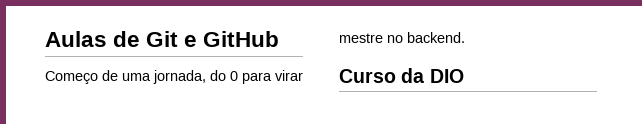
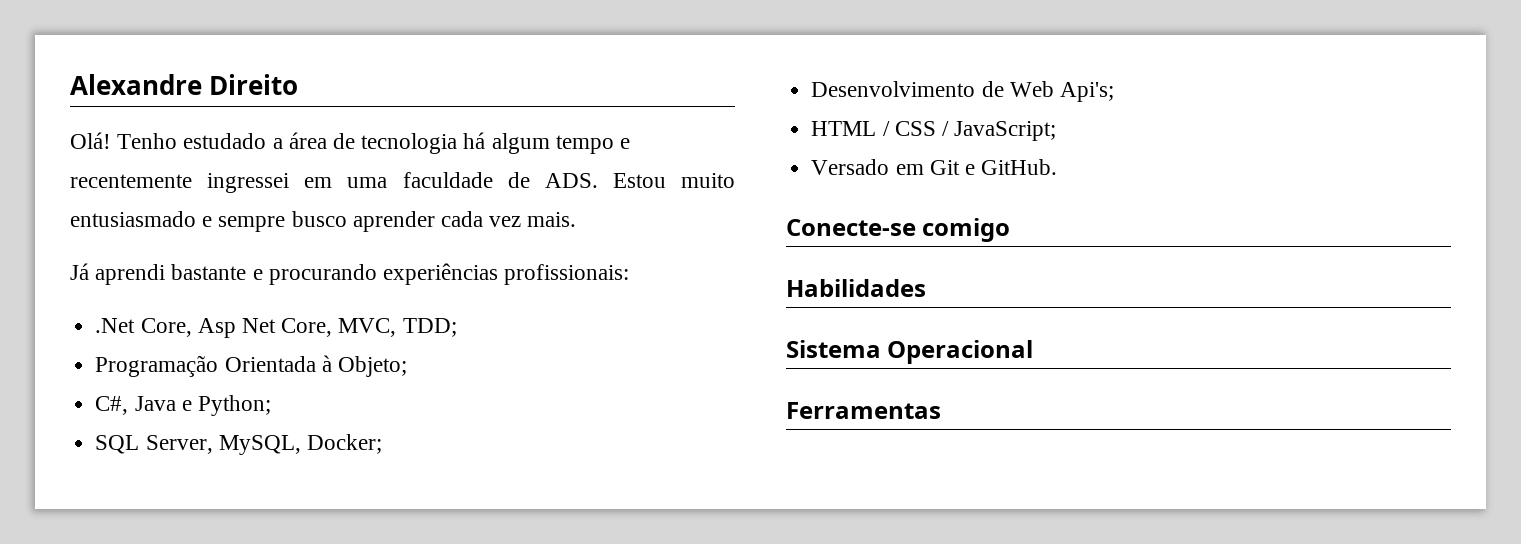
- Aulas de Git e GitHub
- Começo de uma jornada, do 0 para virar mestre no backend.
- Curso da DIO
+ Alexandre Direito
+ Olá! Tenho estudado a área de tecnologia há algum tempo e recentemente ingressei em uma faculdade de ADS. Estou muito entusiasmado e sempre busco aprender cada vez mais.
+ Já aprendi bastante e procurando experiências profissionais:
+ .Net Core, Asp Net Core, MVC, TDD;
+ Programação Orientada à Objeto;
+ C#, Java e Python;
+ SQL Server, MySQL, Docker;
+ Desenvolvimento de Web Api's;
+ HTML / CSS / JavaScript;
+ Versado em Git e GitHub.
+ Conecte-se comigo
+ Habilidades
+ Sistema Operacional
+ Ferramentas

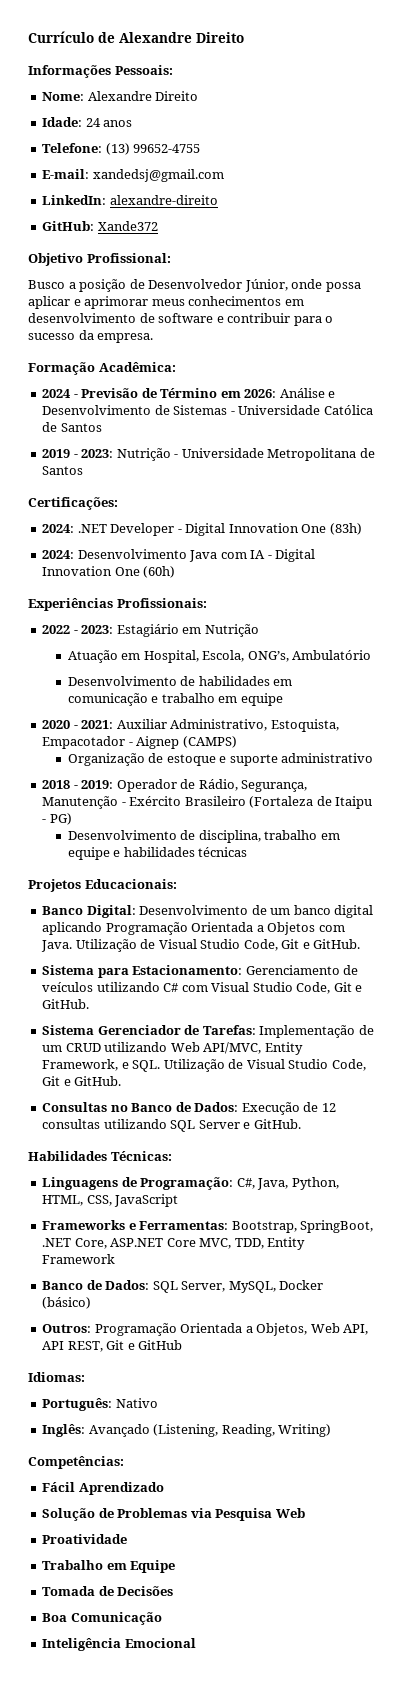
- Alexandre Direito
- Olá! Tenho estudado a área de tecnologia há algum tempo e recentemente ingressei em uma faculdade de ADS. Estou muito entusiasmado e sempre busco aprender cada vez mais.
- Já aprendi bastante e procurando experiências profissionais:
- .Net Core, Asp Net Core, MVC, TDD;
- Programação Orientada à Objeto;
- C#, Java e Python;
- SQL Server, MySQL, Docker;
- Desenvolvimento de Web Api's;
- HTML / CSS / JavaScript;
- Versado em Git e GitHub.
- Conecte-se comigo
- Habilidades
- Sistema Operacional
- Ferramentas
+ Currículo de Alexandre Direito
+ Informações Pessoais:
+ Nome: Alexandre Direito
+ Idade: 24 anos
+ Telefone: (13) 99652-4755
+ E-mail: xandedsj@gmail.com
+ LinkedIn: alexandre-direito
+ GitHub: Xande372
+ Objetivo Profissional:
+ Busco a posição de Desenvolvedor Júnior, onde possa aplicar e aprimorar meus conhecimentos em desenvolvimento de software e contribuir para o sucesso da empresa.
+ Formação Acadêmica:
+ 2024 - Previsão de Término em 2026: Análise e Desenvolvimento de Sistemas - Universidade Católica de Santos
+ 2019 - 2023: Nutrição - Universidade Metropolitana de Santos
+ Certificações:
+ 2024: .NET Developer - Digital Innovation One (83h)
+ 2024: Desenvolvimento Java com IA - Digital Innovation One (60h)
+ Experiências Profissionais:
+ 2022 - 2023: Estagiário em Nutrição
+ Atuação em Hospital, Escola, ONG’s, Ambulatório
+ Desenvolvimento de habilidades em comunicação e trabalho em equipe
+ 2020 - 2021: Auxiliar Administrativo, Estoquista, Empacotador - Aignep (CAMPS)
+ Organização de estoque e suporte administrativo
+ 2018 - 2019: Operador de Rádio, Segurança, Manutenção - Exército Brasileiro (Fortaleza de Itaipu - PG)
+ Desenvolvimento de disciplina, trabalho em equipe e habilidades técnicas
+ Projetos Educacionais:
+ Banco Digital: Desenvolvimento de um banco digital aplicando Programação Orientada a Objetos com Java. Utilização de Visual Studio Code, Git e GitHub.
+ Sistema para Estacionamento: Gerenciamento de veículos utilizando C# com Visual Studio Code, Git e GitHub.
+ Sistema Gerenciador de Tarefas: Implementação de um CRUD utilizando Web API/MVC, Entity Framework, e SQL. Utilização de Visual Studio Code, Git e GitHub.
+ Consultas no Banco de Dados: Execução de 12 consultas utilizando SQL Server e GitHub.
+ Habilidades Técnicas:
+ Linguagens de Programação: C#, Java, Python, HTML, CSS, JavaScript
+ Frameworks e Ferramentas: Bootstrap, SpringBoot, .NET Core, ASP.NET Core MVC, TDD, Entity Framework
+ Banco de Dados: SQL Server, MySQL, Docker (básico)
+ Outros: Programação Orientada a Objetos, Web API, API REST, Git e GitHub
+ Idiomas:
+ Português: Nativo
+ Inglês: Avançado (Listening, Reading, Writing)
+ Competências:
+ Fácil Aprendizado
+ Solução de Problemas via Pesquisa Web
+ Proatividade
+ Trabalho em Equipe
+ Tomada de Decisões
+ Boa Comunicação
+ Inteligência Emocional

